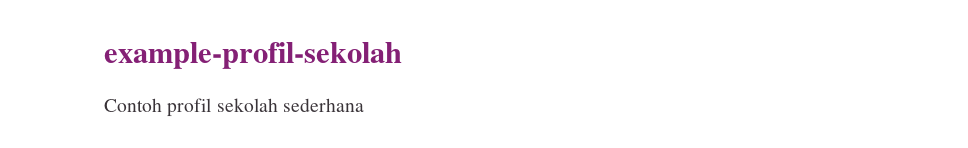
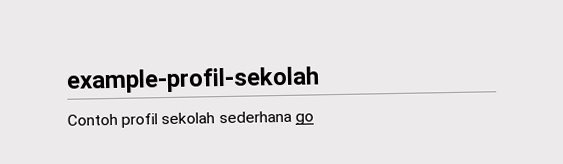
- Contoh profil sekolah sederhana
+ Contoh profil sekolah sederhana go

